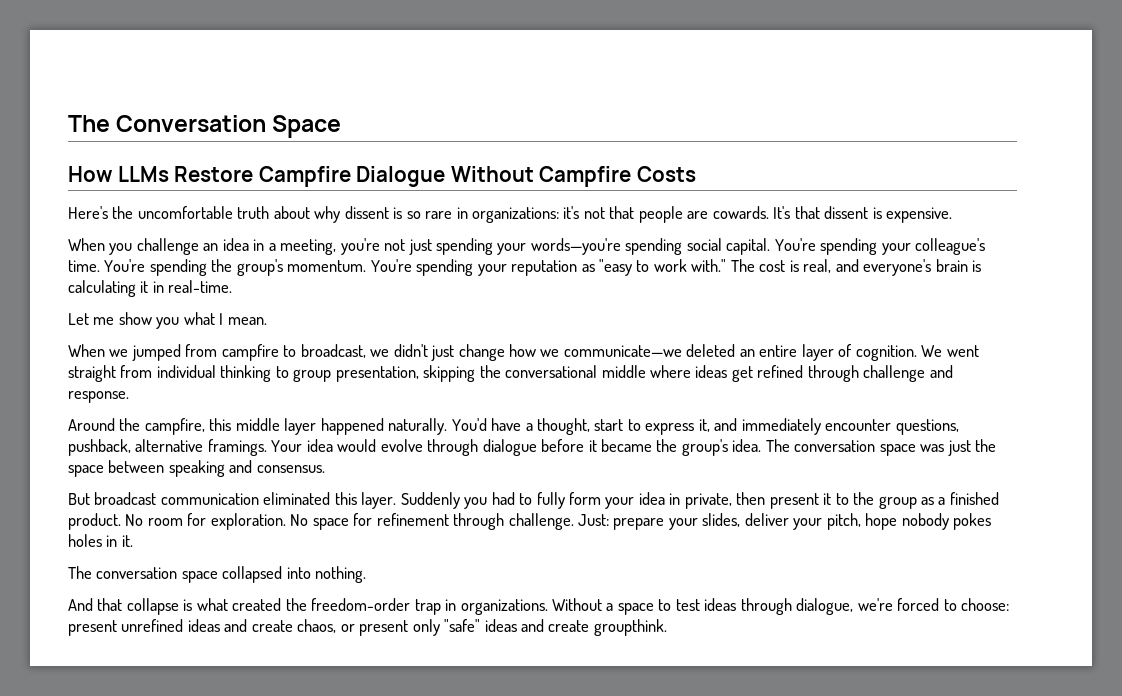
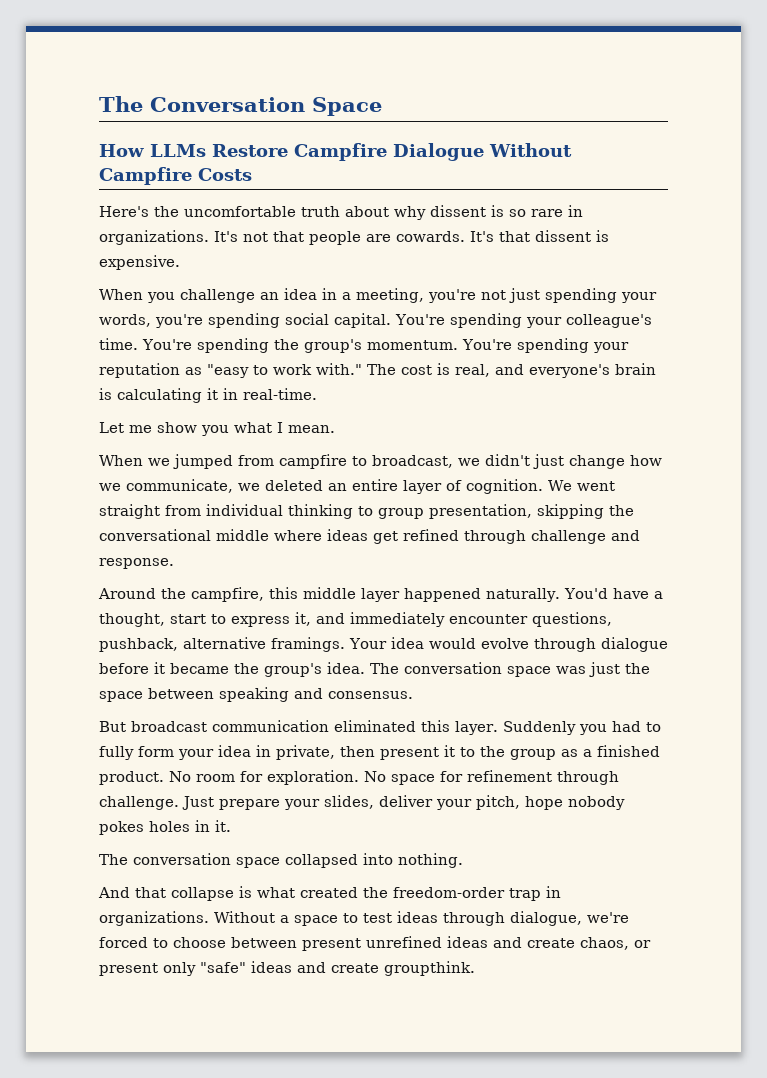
- Here's the uncomfortable truth about why dissent is so rare in organizations: it's not that people are cowards.
+ Here's the uncomfortable truth about why dissent is so rare in organizations. It's not that people are cowards.
- When you challenge an idea in a meeting, you're not just spending your words—you're spending social capital.
+ When you challenge an idea in a meeting, you're not just spending your words, you're spending social capital.
- When we jumped from campfire to broadcast, we didn't just change how we communicate—we deleted an entire layer of cognition.
+ When we jumped from campfire to broadcast, we didn't just change how we communicate, we deleted an entire layer of cognition.
- Just: prepare your slides, deliver your pitch, hope nobody pokes holes in it.
+ Just prepare your slides, deliver your pitch, hope nobody pokes holes in it.
- Without a space to test ideas through dialogue, we're forced to choose: present unrefined ideas and create chaos, or present only "safe" ideas and create groupthink.
+ Without a space to test ideas through dialogue, we're forced to choose between present unrefined ideas and create chaos, or present only "safe" ideas and create groupthink.

